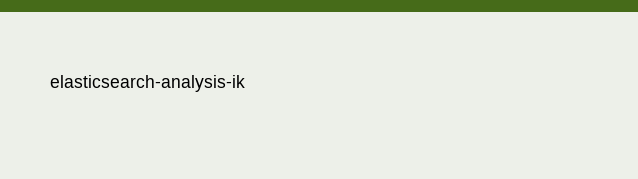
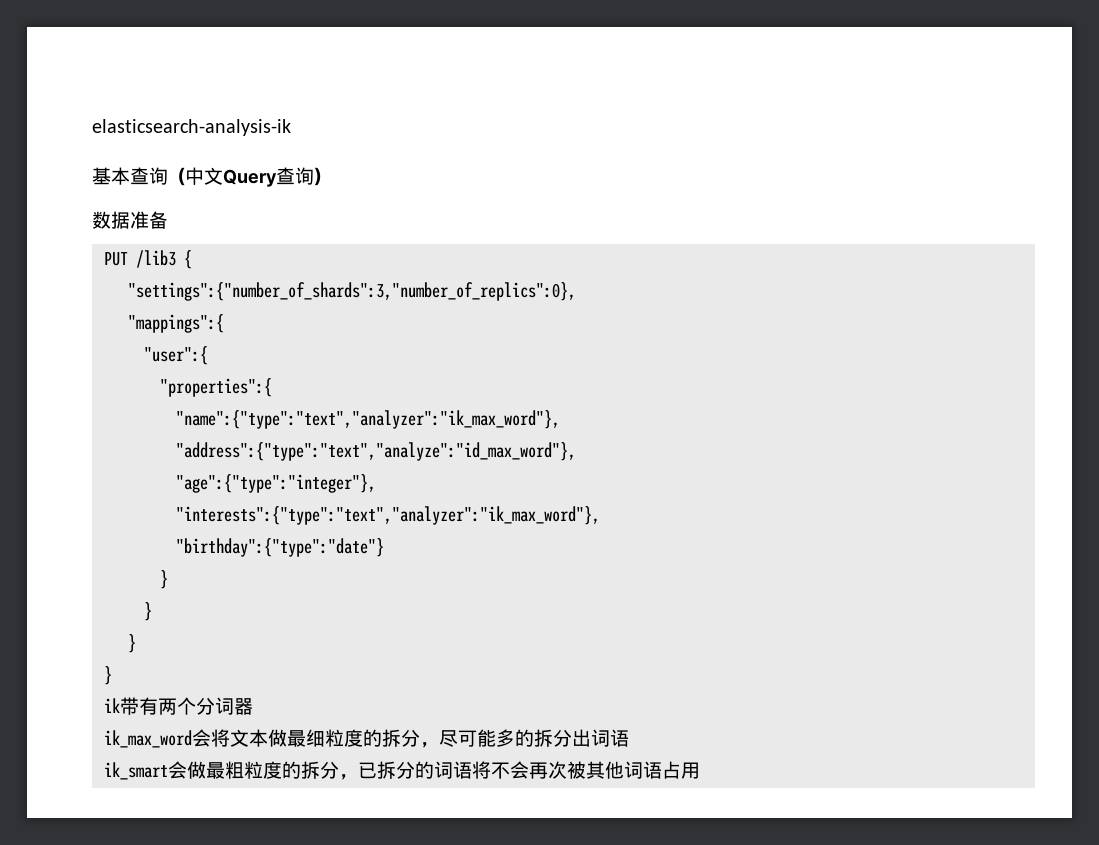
+ 基本查询（中文Query查询）
+ 数据准备
+ PUT /lib3 {
+ "settings":{"number_of_shards":3,"number_of_replics":0},
+ "mappings":{
+ "user":{
+ "properties":{
+ "name":{"type":"text","analyzer":"ik_max_word"},
+ "address":{"type":"text","analyze":"id_max_word"},
+ "age":{"type":"integer"},
+ "interests":{"type":"text","analyzer":"ik_max_word"},
+ "birthday":{"type":"date"}
+ }
+ }
+ }
+ }
+ ik带有两个分词器
+ ik_max_word会将文本做最细粒度的拆分，尽可能多的拆分出词语
+ ik_smart会做最粗粒度的拆分，已拆分的词语将不会再次被其他词语占用

